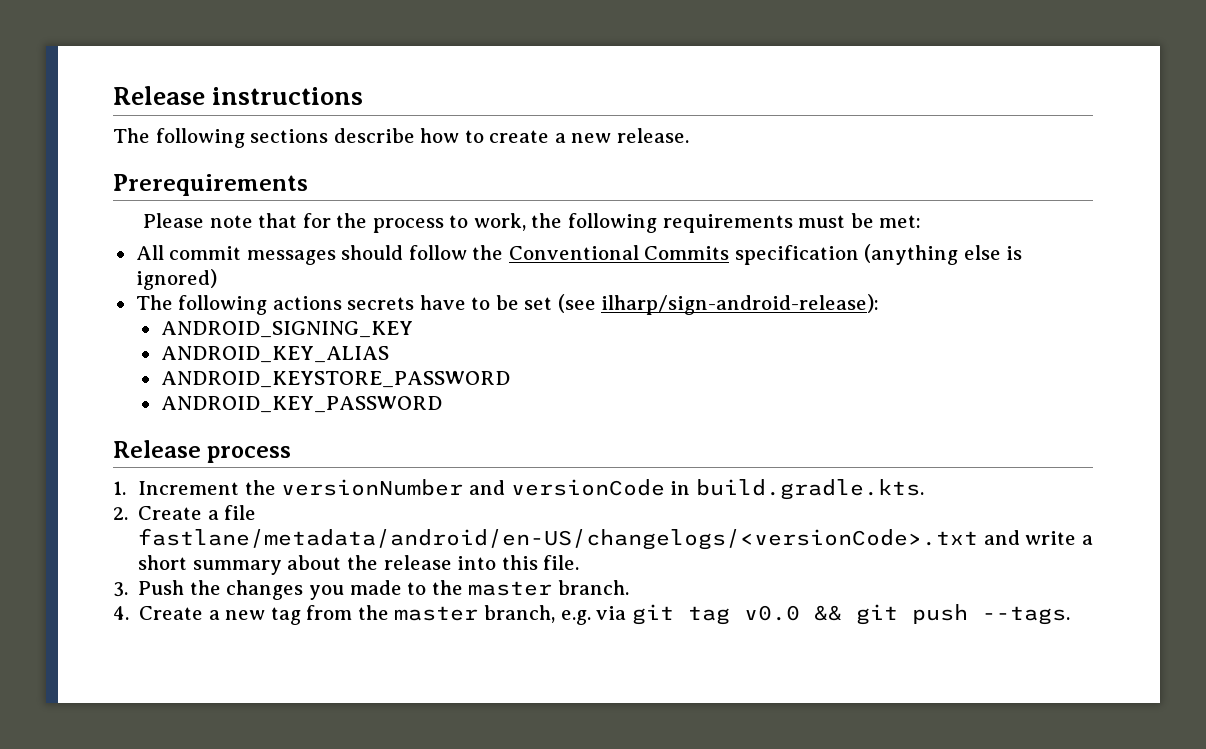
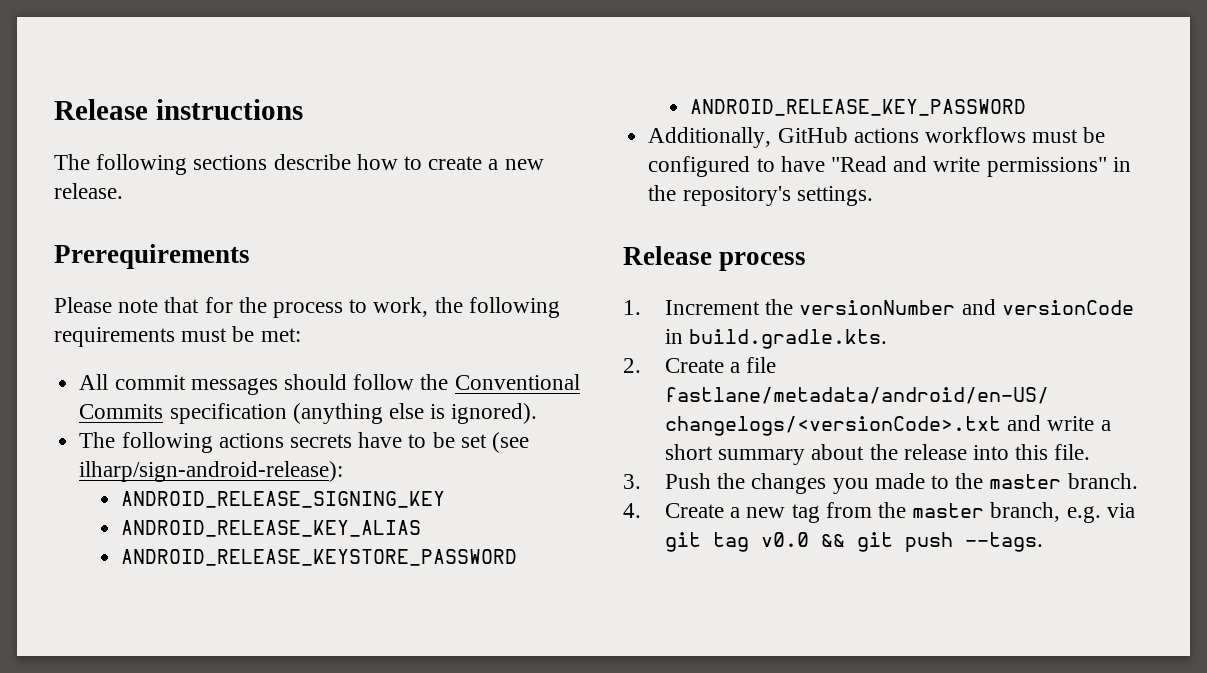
- All commit messages should follow the Conventional Commits specification (anything else is ignored)
+ All commit messages should follow the Conventional Commits specification (anything else is ignored).
- ANDROID_SIGNING_KEY
- ANDROID_KEY_ALIAS
- ANDROID_KEYSTORE_PASSWORD
- ANDROID_KEY_PASSWORD
+ ANDROID_RELEASE_SIGNING_KEY
+ ANDROID_RELEASE_KEY_ALIAS
+ ANDROID_RELEASE_KEYSTORE_PASSWORD
+ ANDROID_RELEASE_KEY_PASSWORD
+ Additionally, GitHub actions workflows must be configured to have "Read and write permissions" in the repository's settings.

